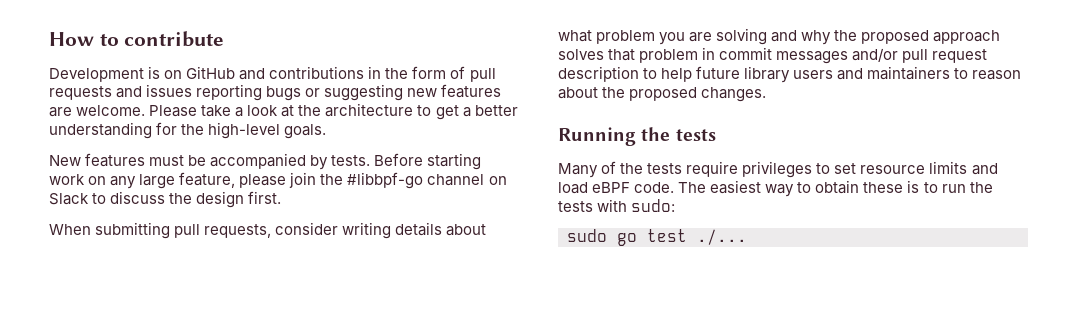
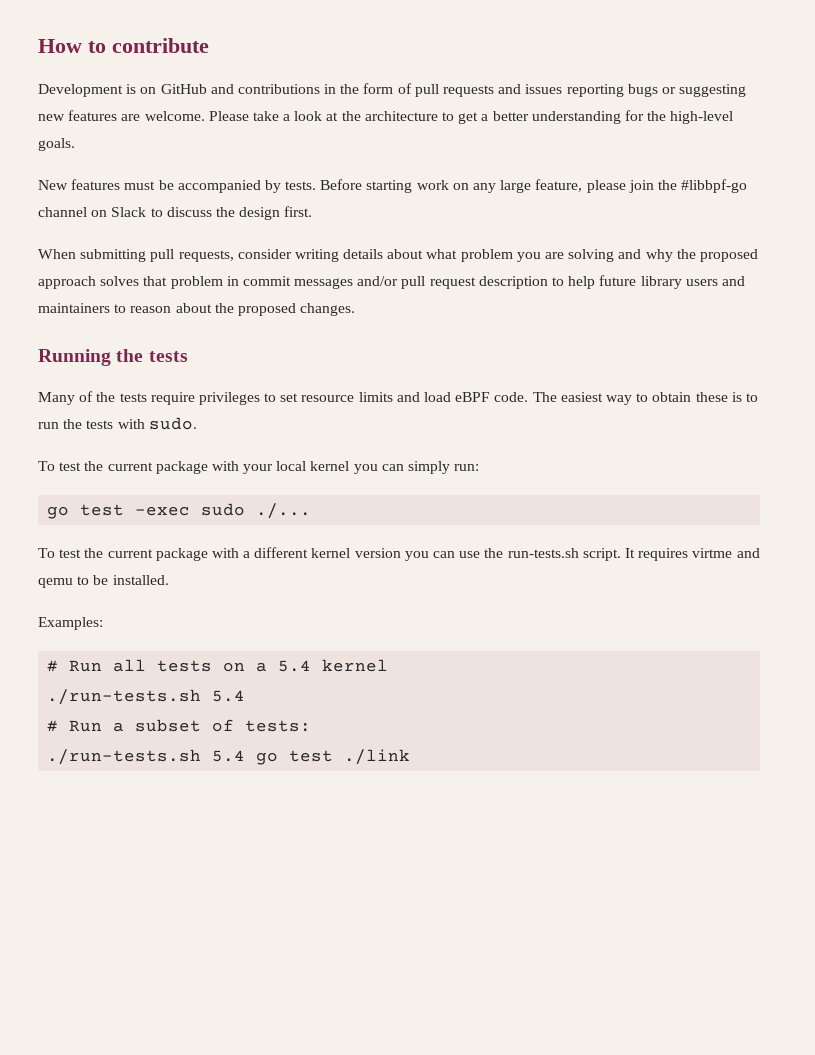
- The easiest way to obtain these is to run the tests with sudo:
- sudo go test ./...
+ The easiest way to obtain these is to run the tests with sudo.
+ To test the current package with your local kernel you can simply run:
+ go test -exec sudo ./...
+ To test the current package with a different kernel version you can use the run-tests.sh script. It requires virtme and qemu to be installed.
+ Examples:
+ # Run all tests on a 5.4 kernel
+ ./run-tests.sh 5.4
+ # Run a subset of tests:
+ ./run-tests.sh 5.4 go test ./link

